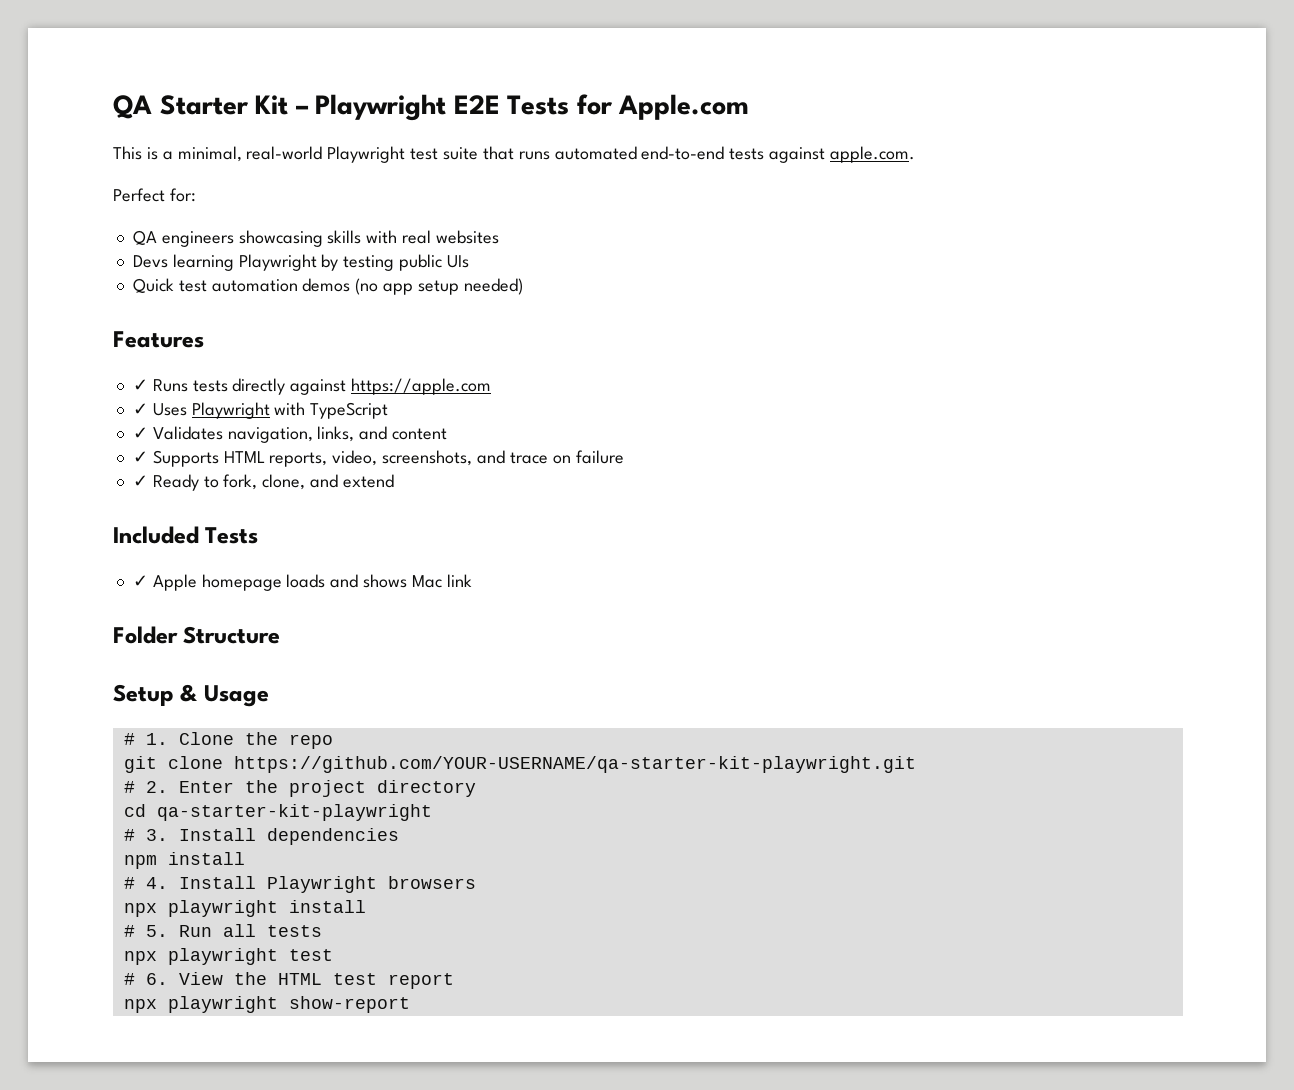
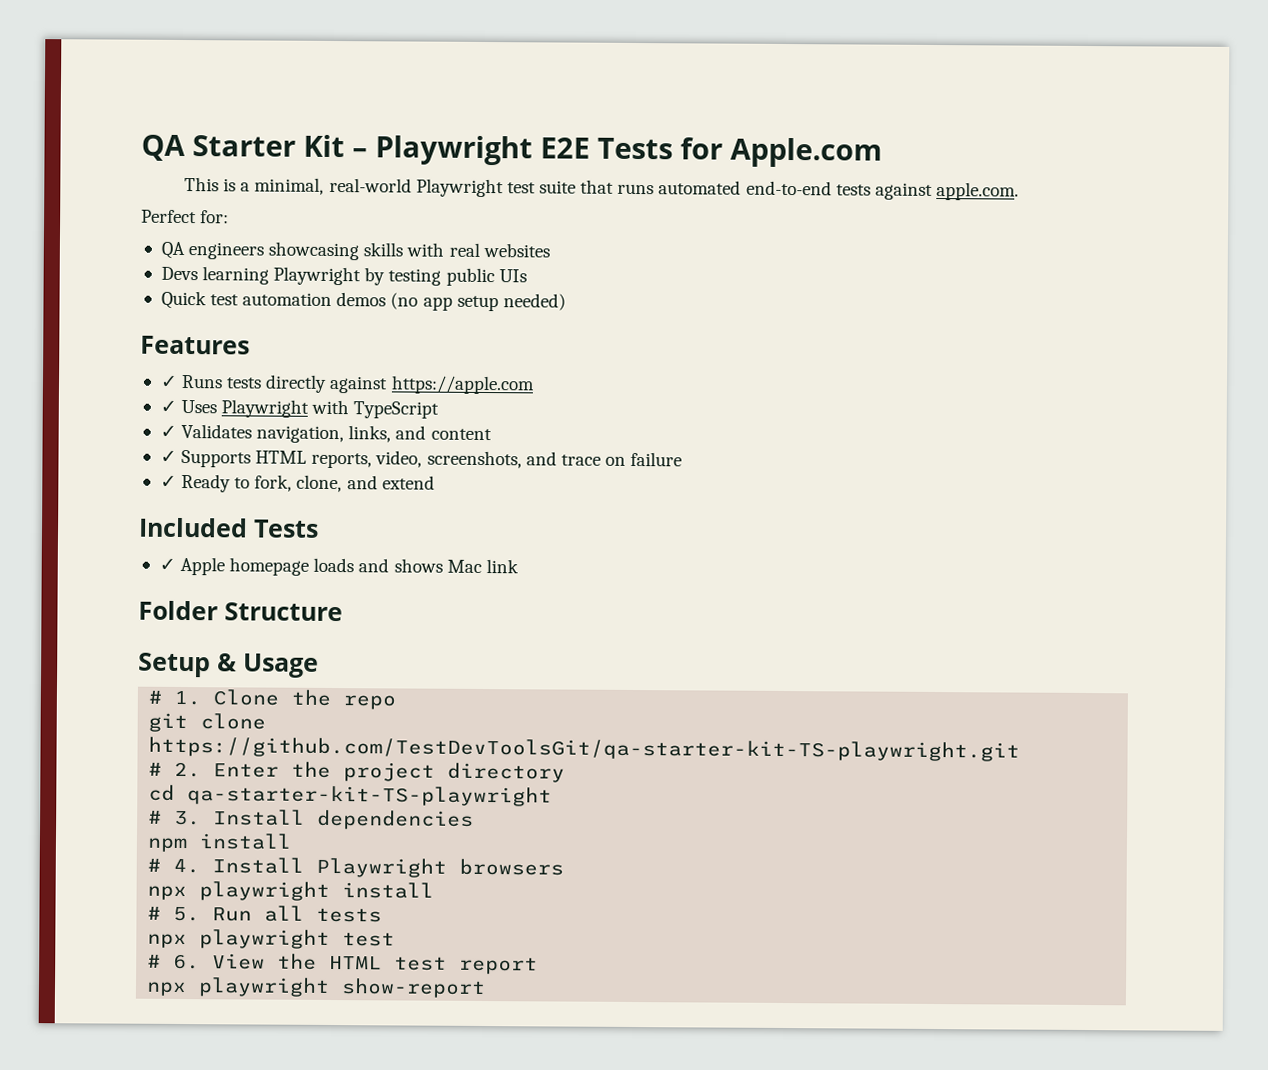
- git clone https://github.com/YOUR-USERNAME/qa-starter-kit-playwright.git
+ git clone https://github.com/TestDevToolsGit/qa-starter-kit-TS-playwright.git
- cd qa-starter-kit-playwright
+ cd qa-starter-kit-TS-playwright

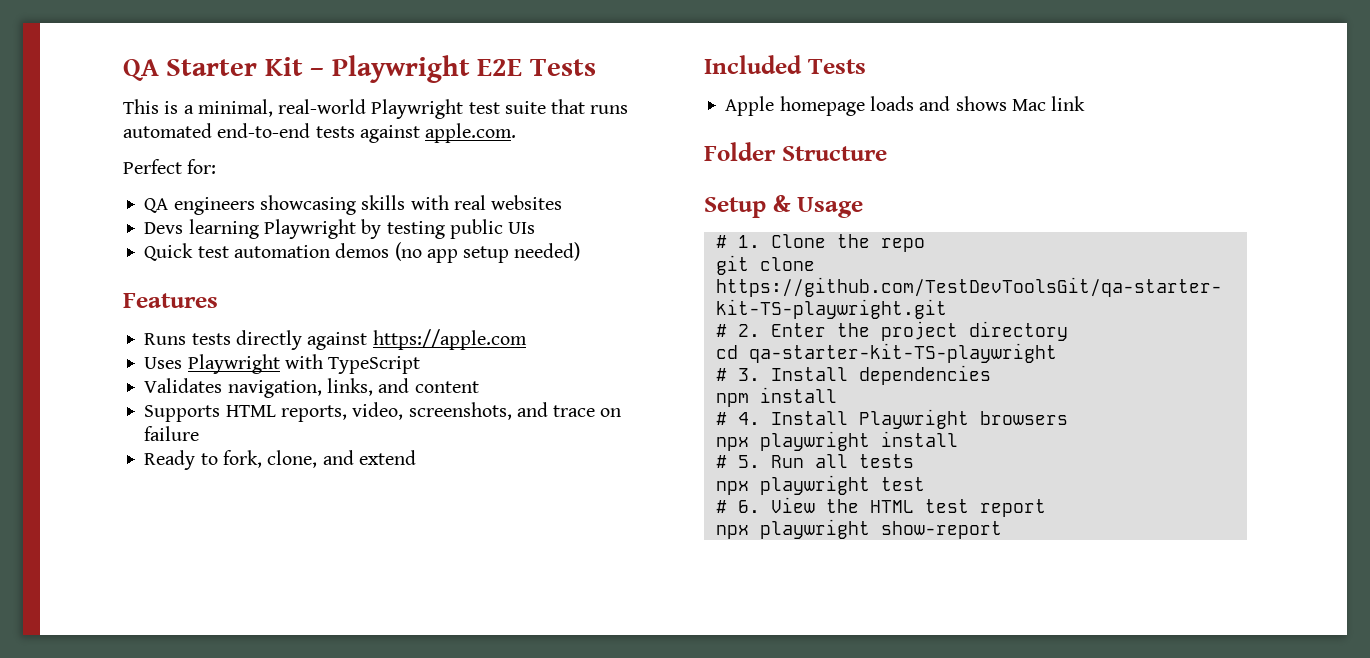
- QA Starter Kit – Playwright E2E Tests for Apple.com
+ QA Starter Kit – Playwright E2E Tests
- ✓ Runs tests directly against https://apple.com
+ Runs tests directly against https://apple.com
- ✓ Uses Playwright with TypeScript
+ Uses Playwright with TypeScript
- ✓ Validates navigation, links, and content
+ Validates navigation, links, and content
- ✓ Supports HTML reports, video, screenshots, and trace on failure
+ Supports HTML reports, video, screenshots, and trace on failure
- ✓ Ready to fork, clone, and extend
+ Ready to fork, clone, and extend
- ✓ Apple homepage loads and shows Mac link
+ Apple homepage loads and shows Mac link

